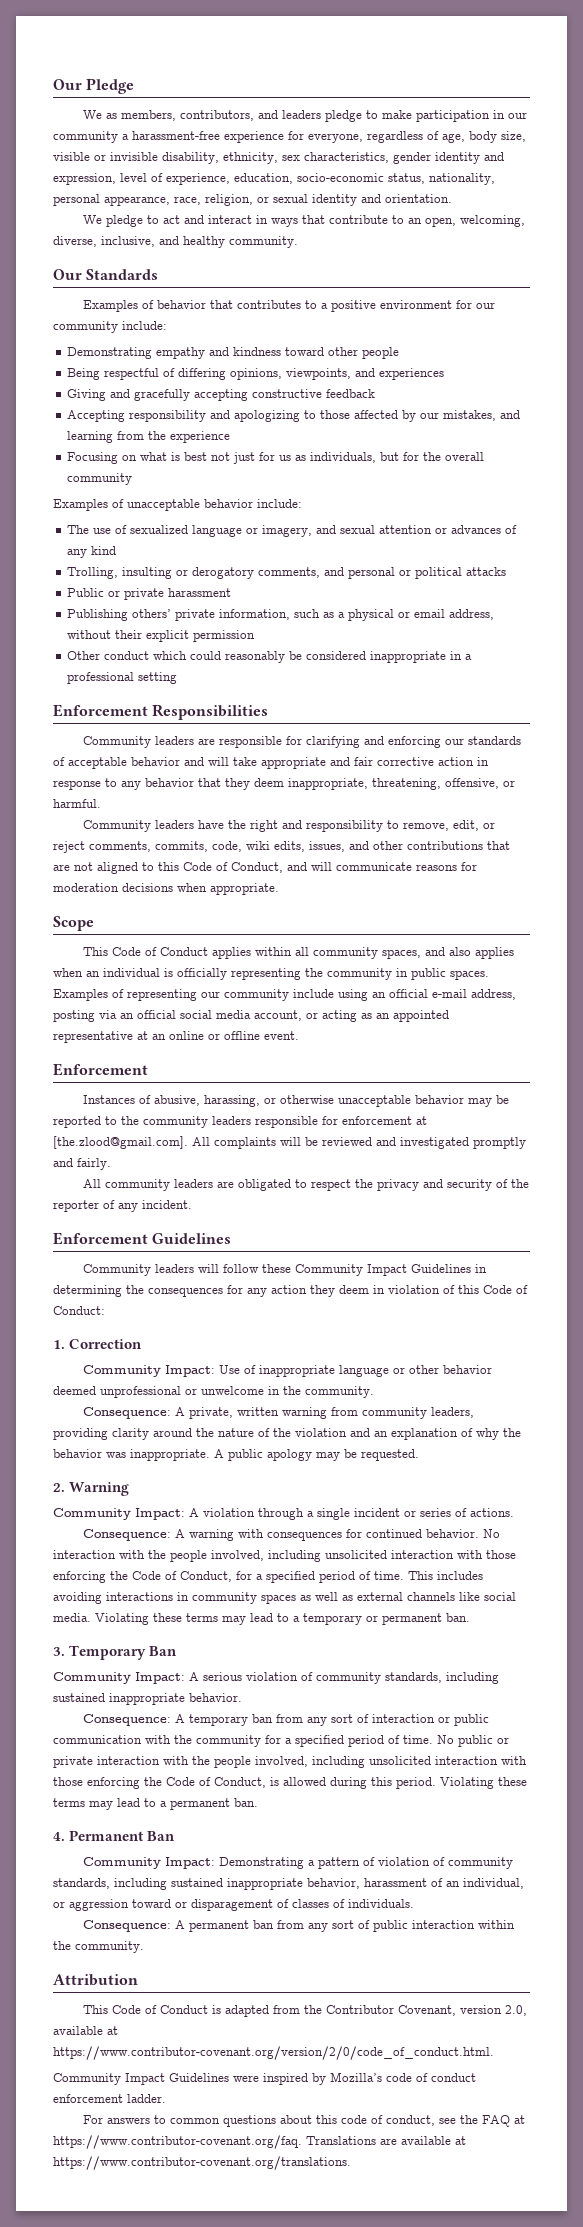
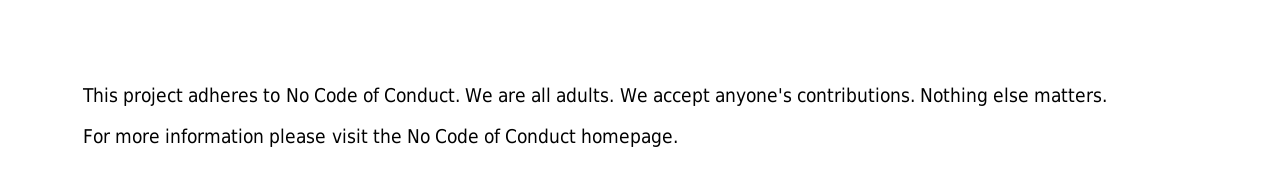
- Our Pledge
- We as members, contributors, and leaders pledge to make participation in our community a harassment-free experience for everyone, regardless of age, body size, visible or invisible disability, ethnicity, sex characteristics, gender identity and expression, level of experience, education, socio-economic status, nationality, personal appearance, race, religion, or sexual identity and orientation.
- We pledge to act and interact in ways that contribute to an open, welcoming, diverse, inclusive, and healthy community.
- Our Standards
- Examples of behavior that contributes to a positive environment for our community include:
- Demonstrating empathy and kindness toward other people
- Being respectful of differing opinions, viewpoints, and experiences
- Giving and gracefully accepting constructive feedback
- Accepting responsibility and apologizing to those affected by our mistakes, and learning from the experience
- Focusing on what is best not just for us as individuals, but for the overall community
- Examples of unacceptable behavior include:
- The use of sexualized language or imagery, and sexual attention or advances of any kind
- Trolling, insulting or derogatory comments, and personal or political attacks
- Public or private harassment
- Publishing others’ private information, such as a physical or email address, without their explicit permission
- Other conduct which could reasonably be considered inappropriate in a professional setting
- Enforcement Responsibilities
- Community leaders are responsible for clarifying and enforcing our standards of acceptable behavior and will take appropriate and fair corrective action in response to any behavior that they deem inappropriate, threatening, offensive, or harmful.
- Community leaders have the right and responsibility to remove, edit, or reject comments, commits, code, wiki edits, issues, and other contributions that are not aligned to this Code of Conduct, and will communicate reasons for moderation decisions when appropriate.
- Scope
- This Code of Conduct applies within all community spaces, and also applies when an individual is officially representing the community in public spaces. Examples of representing our community include using an official e-mail address, posting via an official social media account, or acting as an appointed representative at an online or offline event.
- Enforcement
- Instances of abusive, harassing, or otherwise unacceptable behavior may be reported to the community leaders responsible for enforcement at [the.zlood@gmail.com]. All complaints will be reviewed and investigated promptly and fairly.
- All community leaders are obligated to respect the privacy and security of the reporter of any incident.
- Enforcement Guidelines
- Community leaders will follow these Community Impact Guidelines in determining the consequences for any action they deem in violation of this Code of Conduct:
- 1. Correction
- Community Impact: Use of inappropriate language or other behavior deemed unprofessional or unwelcome in the community.
- Consequence: A private, written warning from community leaders, providing clarity around the nature of the violation and an explanation of why the behavior was inappropriate. A public apology may be requested.
- 2. Warning
- Community Impact: A violation through a single incident or series of actions.
- Consequence: A warning with consequences for continued behavior. No interaction with the people involved, including unsolicited interaction with those enforcing the Code of Conduct, for a specified period of time. This includes avoiding interactions in community spaces as well as external channels like social media. Violating these terms may lead to a temporary or permanent ban.
- 3. Temporary Ban
- Community Impact: A serious violation of community standards, including sustained inappropriate behavior.
- Consequence: A temporary ban from any sort of interaction or public communication with the community for a specified period of time. No public or private interaction with the people involved, including unsolicited interaction with those enforcing the Code of Conduct, is allowed during this period. Violating these terms may lead to a permanent ban.
- 4. Permanent Ban
- Community Impact: Demonstrating a pattern of violation of community standards, including sustained inappropriate behavior, harassment of an individual, or aggression toward or disparagement of classes of individuals.
- Consequence: A permanent ban from any sort of public interaction within the community.
- Attribution
- This Code of Conduct is adapted from the Contributor Covenant, version 2.0, available at https://www.contributor-covenant.org/version/2/0/code_of_conduct.html.
- Community Impact Guidelines were inspired by Mozilla’s code of conduct enforcement ladder.
- For answers to common questions about this code of conduct, see the FAQ at https://www.contributor-covenant.org/faq. Translations are available at https://www.contributor-covenant.org/translations.
+ This project adheres to No Code of Conduct. We are all adults. We accept anyone's contributions. Nothing else matters.
+ For more information please visit the No Code of Conduct homepage.

